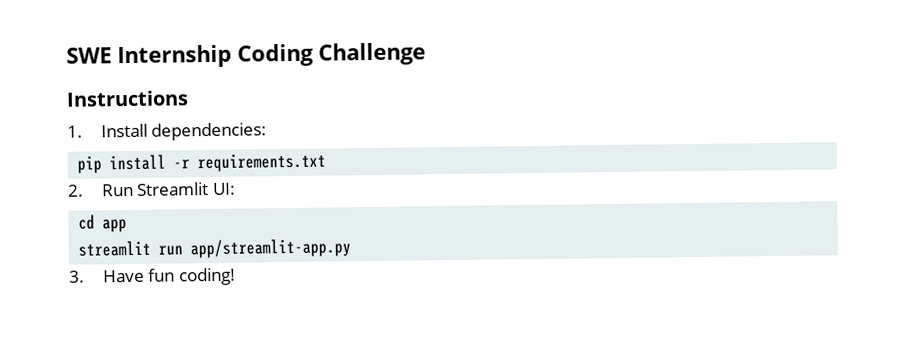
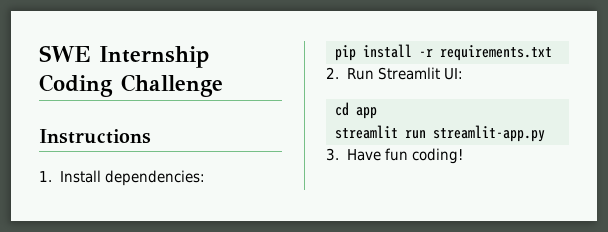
- streamlit run app/streamlit-app.py
+ streamlit run streamlit-app.py

